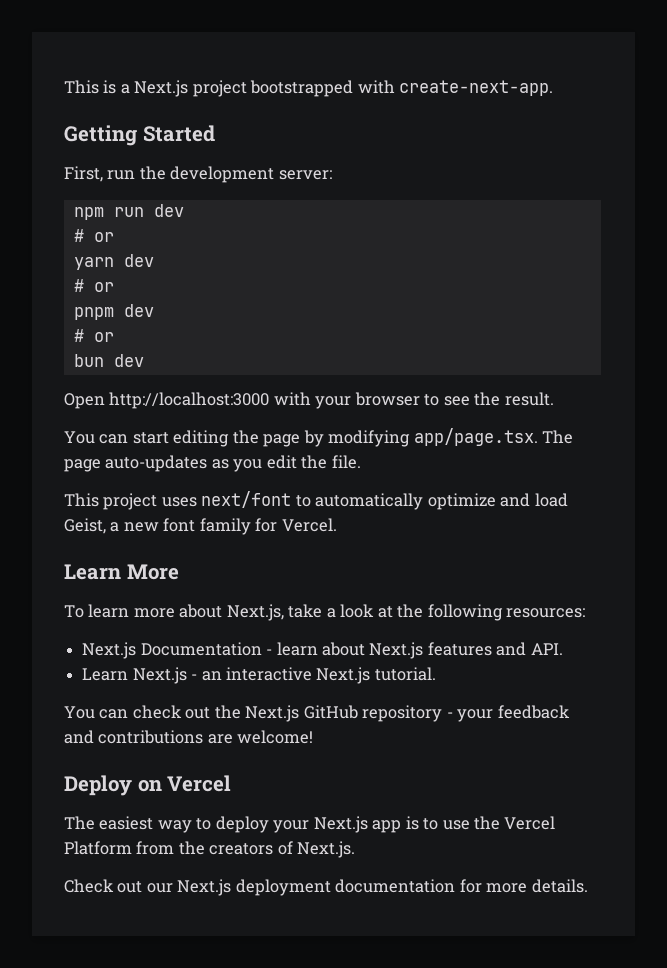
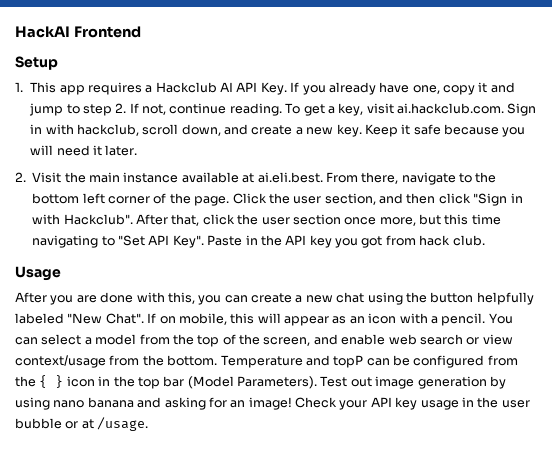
- This is a Next.js project bootstrapped with create-next-app.
- Getting Started
- First, run the development server:
- npm run dev
- # or
- yarn dev
- # or
- pnpm dev
- # or
- bun dev
- Open http://localhost:3000 with your browser to see the result.
- You can start editing the page by modifying app/page.tsx. The page auto-updates as you edit the file.
- This project uses next/font to automatically optimize and load Geist, a new font family for Vercel.
- Learn More
- To learn more about Next.js, take a look at the following resources:
- Next.js Documentation - learn about Next.js features and API.
- Learn Next.js - an interactive Next.js tutorial.
- You can check out the Next.js GitHub repository - your feedback and contributions are welcome!
- Deploy on Vercel
- The easiest way to deploy your Next.js app is to use the Vercel Platform from the creators of Next.js.
- Check out our Next.js deployment documentation for more details.
+ HackAI Frontend
+ Setup
+ 1. This app requires a Hackclub AI API Key. If you already have one, copy it and jump to step 2. If not, continue reading. To get a key, visit ai.hackclub.com. Sign in with hackclub, scroll down, and create a new key. Keep it safe because you will need it later.
+ 2. Visit the main instance available at ai.eli.best. From there, navigate to the bottom left corner of the page. Click the user section, and then click "Sign in with Hackclub". After that, click the user section once more, but this time navigating to "Set API Key". Paste in the API key you got from hack club.
+ Usage
+ After you are done with this, you can create a new chat using the button helpfully labeled "New Chat". If on mobile, this will appear as an icon with a pencil. You can select a model from the top of the screen, and enable web search or view context/usage from the bottom. Temperature and topP can be configured from the { } icon in the top bar (Model Parameters). Test out image generation by using nano banana and asking for an image! Check your API key usage in the user bubble or at /usage.

